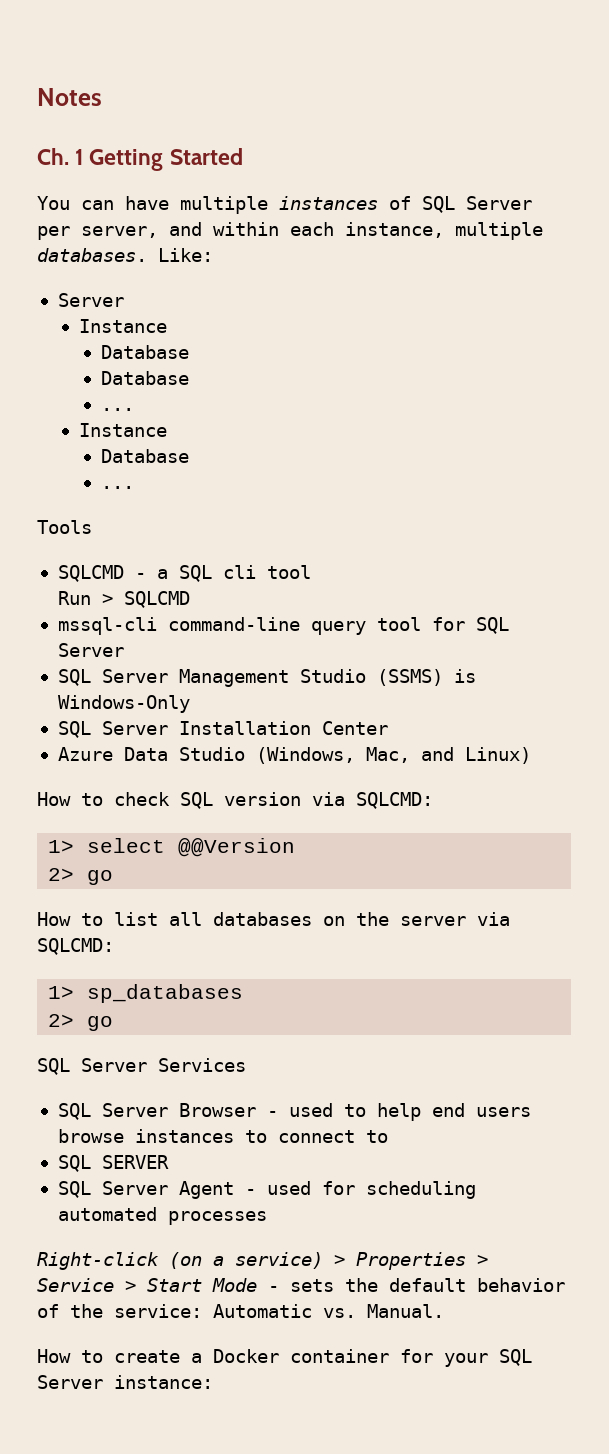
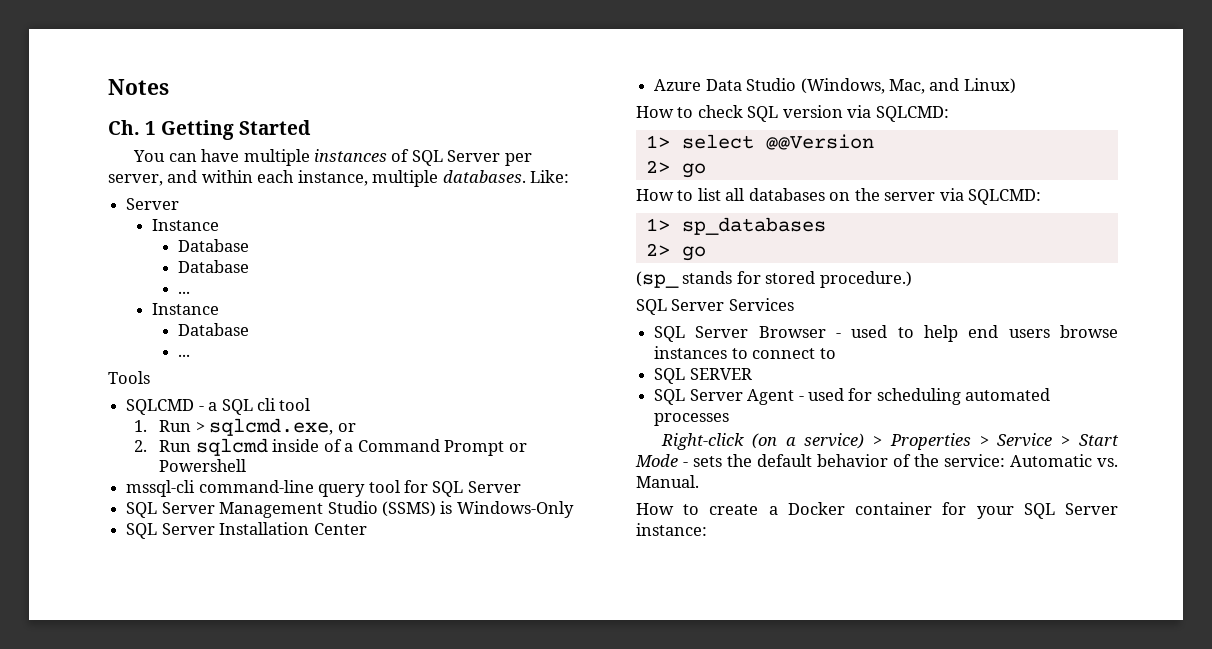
- Run > SQLCMD
+ 1. Run > sqlcmd.exe, or
+ 2. Run sqlcmd inside of a Command Prompt or Powershell
+ (sp_ stands for stored procedure.)

